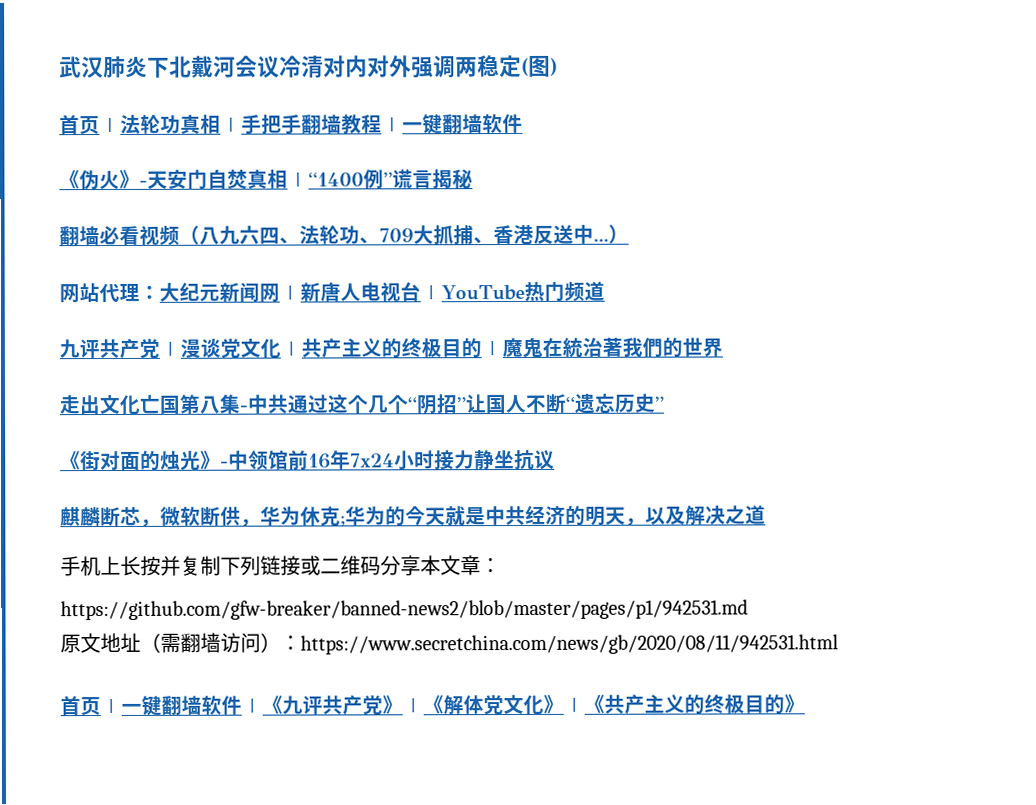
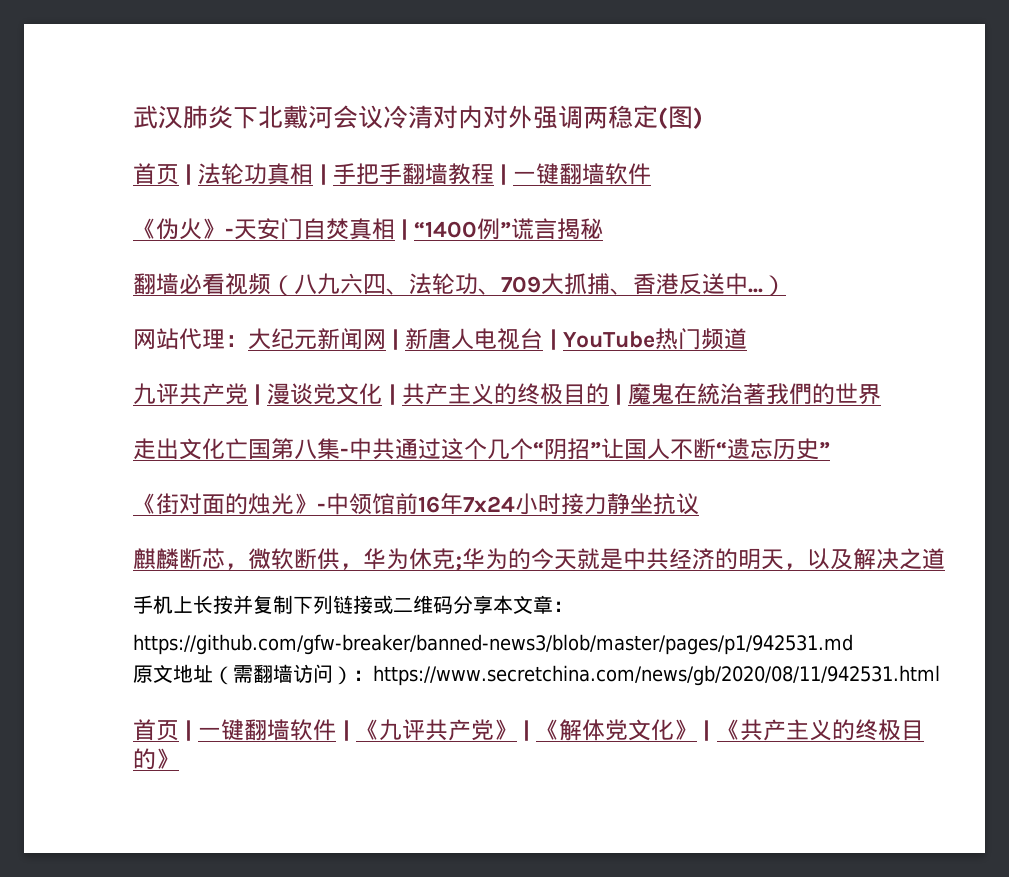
- https://github.com/gfw-breaker/banned-news2/blob/master/pages/p1/942531.md
+ https://github.com/gfw-breaker/banned-news3/blob/master/pages/p1/942531.md

